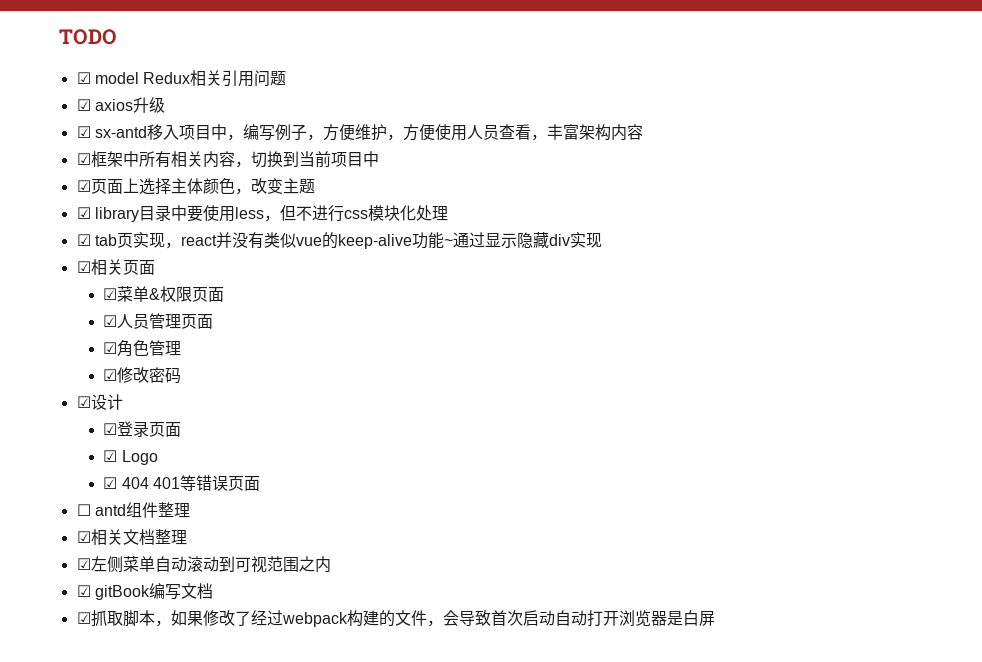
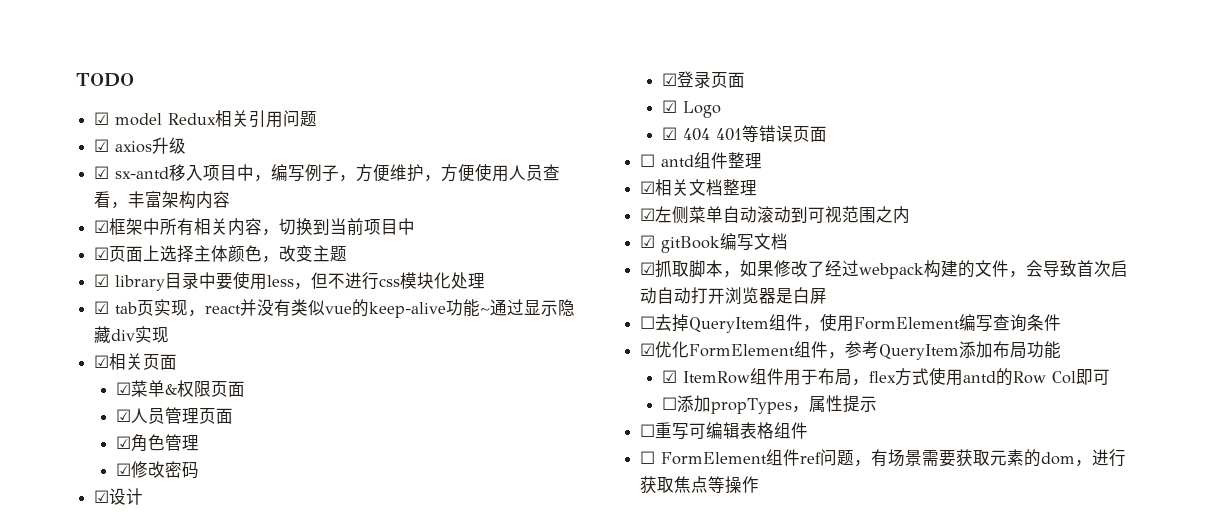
+ ☐去掉QueryItem组件，使用FormElement编写查询条件
+ ☑优化FormElement组件，参考QueryItem添加布局功能
+ ☑ ItemRow组件用于布局，flex方式使用antd的Row Col即可
+ ☐添加propTypes，属性提示
+ ☐重写可编辑表格组件
+ ☐ FormElement组件ref问题，有场景需要获取元素的dom，进行获取焦点等操作

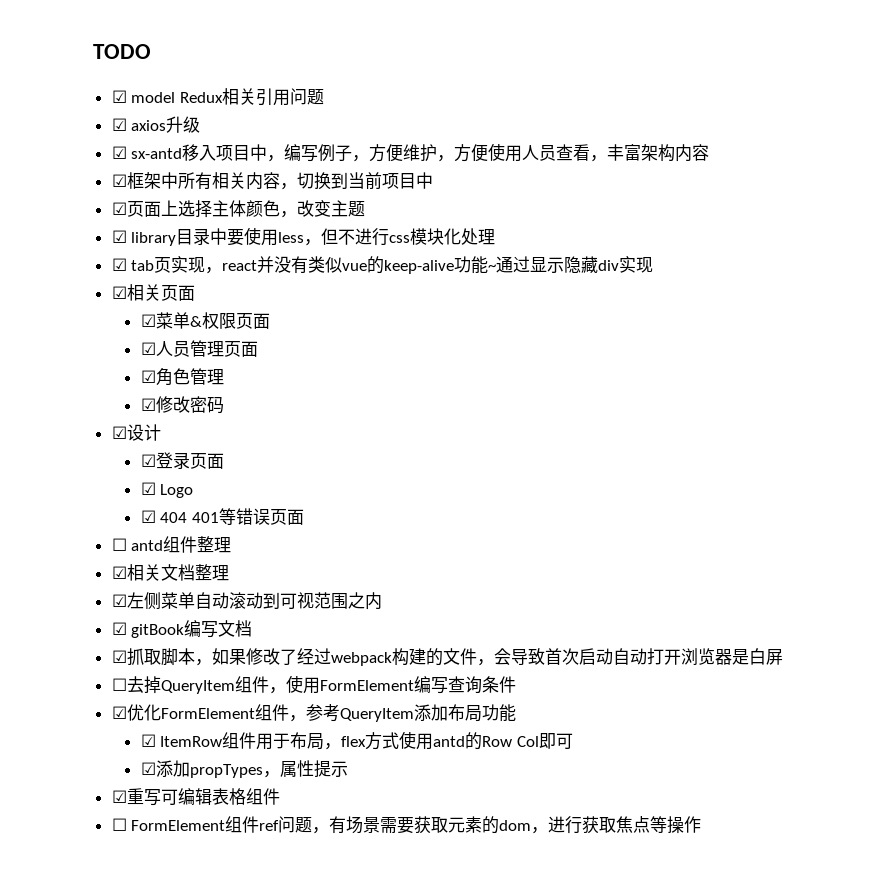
- ☐添加propTypes，属性提示
+ ☑添加propTypes，属性提示
- ☐重写可编辑表格组件
+ ☑重写可编辑表格组件

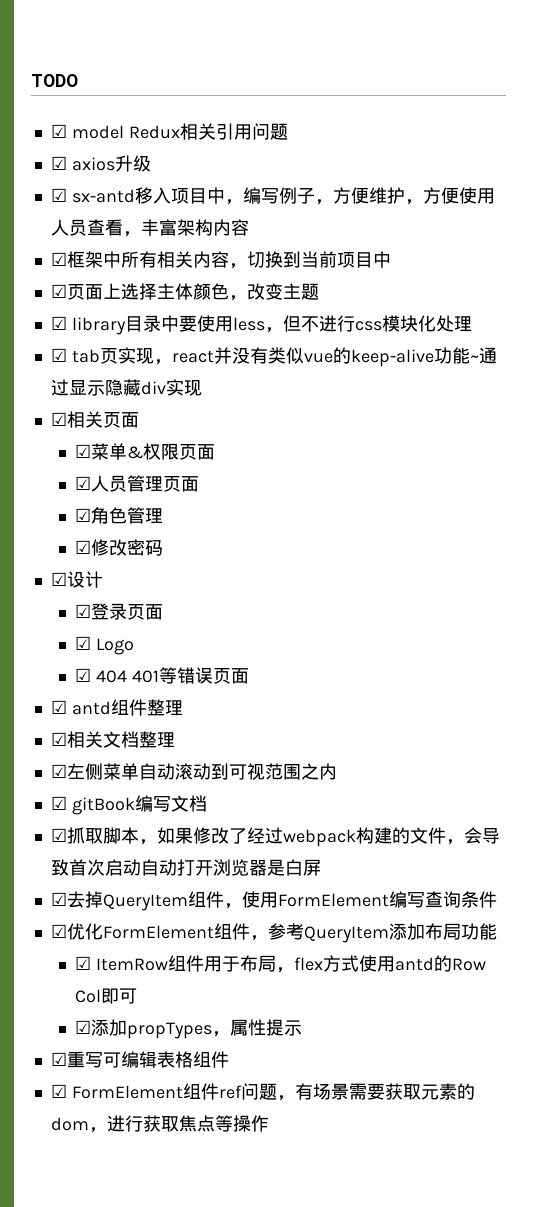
- ☐ antd组件整理
+ ☑ antd组件整理
- ☐去掉QueryItem组件，使用FormElement编写查询条件
+ ☑去掉QueryItem组件，使用FormElement编写查询条件
- ☐ FormElement组件ref问题，有场景需要获取元素的dom，进行获取焦点等操作
+ ☑ FormElement组件ref问题，有场景需要获取元素的dom，进行获取焦点等操作

